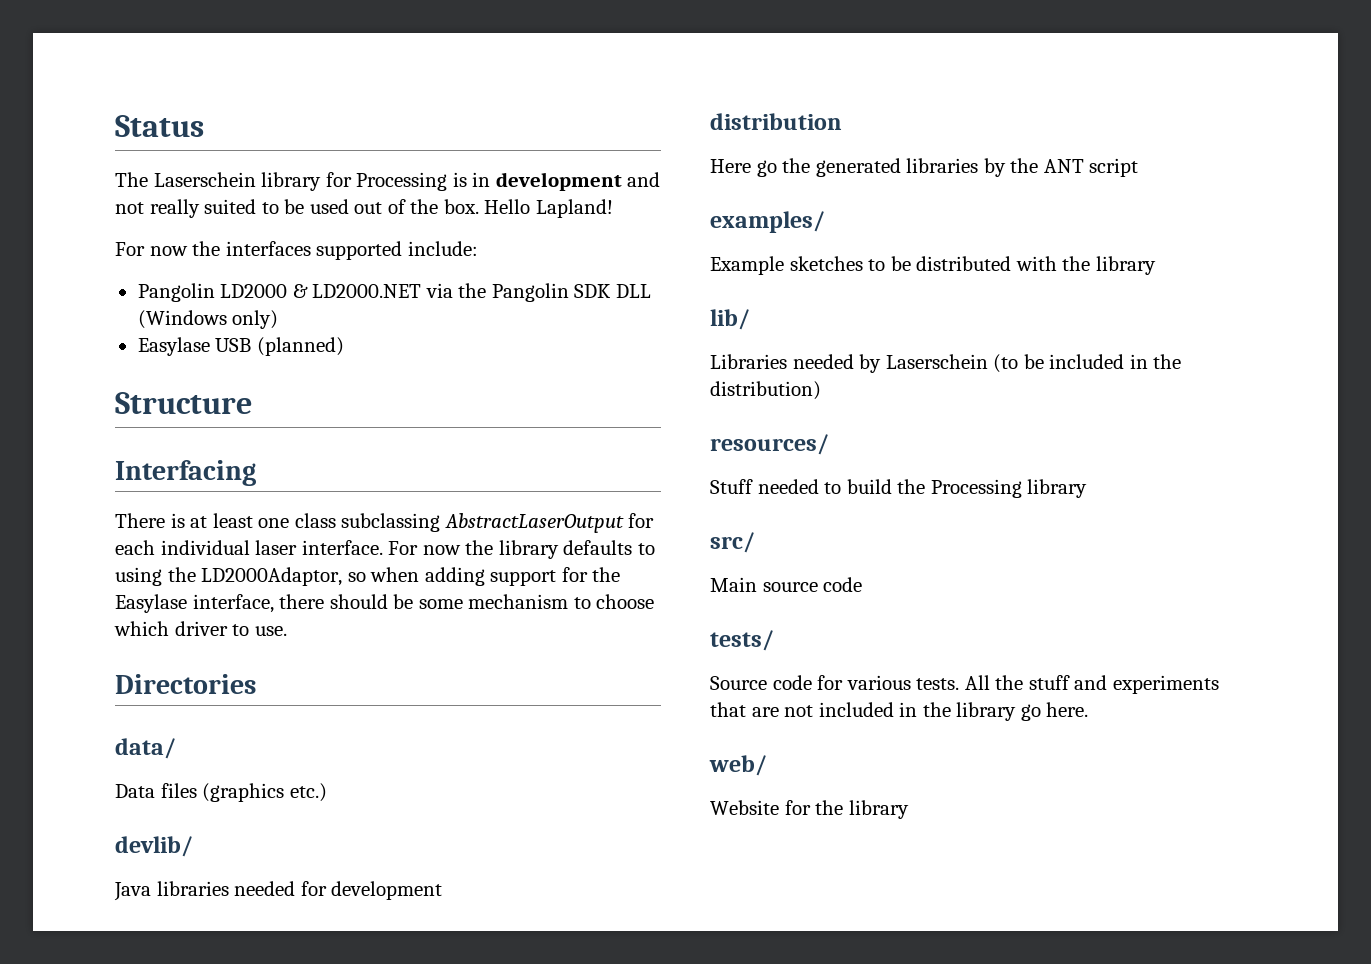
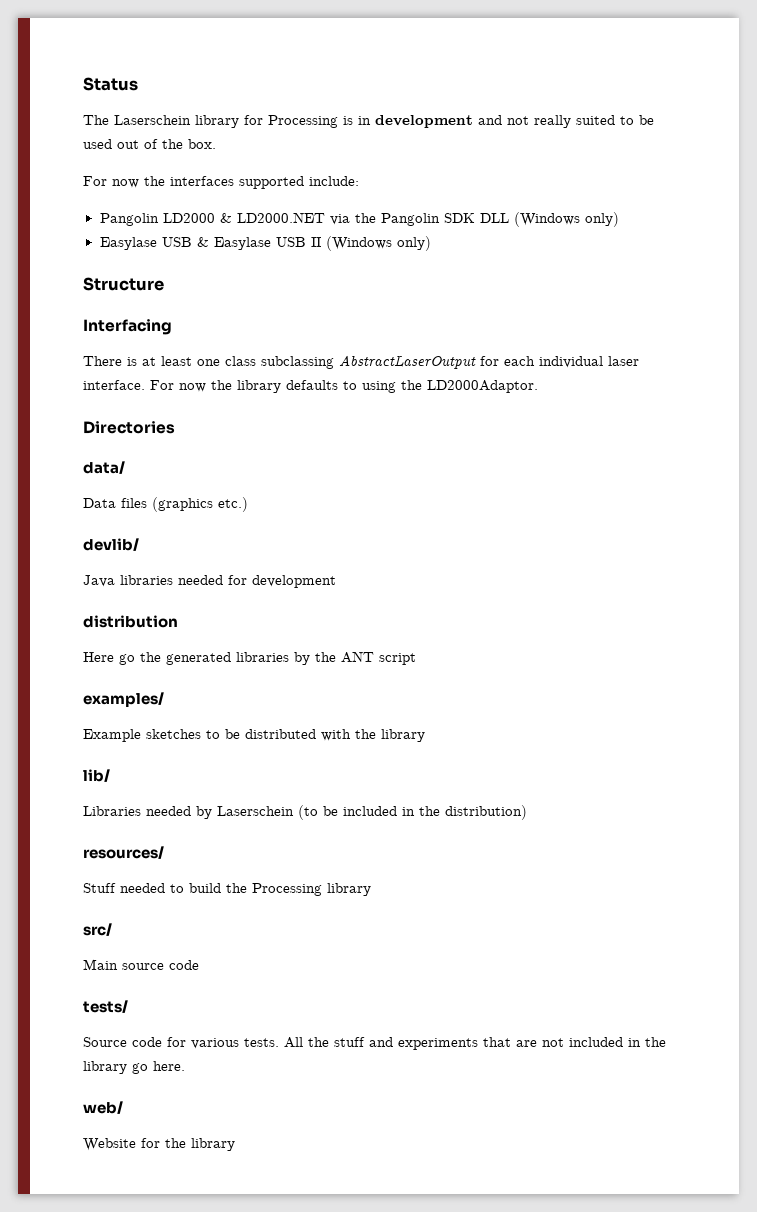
- Hello Lapland!
- Easylase USB (planned)
+ Easylase USB & Easylase USB II (Windows only)
- For now the library defaults to using the LD2000Adaptor, so when adding support for the Easylase interface, there should be some mechanism to choose which driver to use.
+ For now the library defaults to using the LD2000Adaptor.

